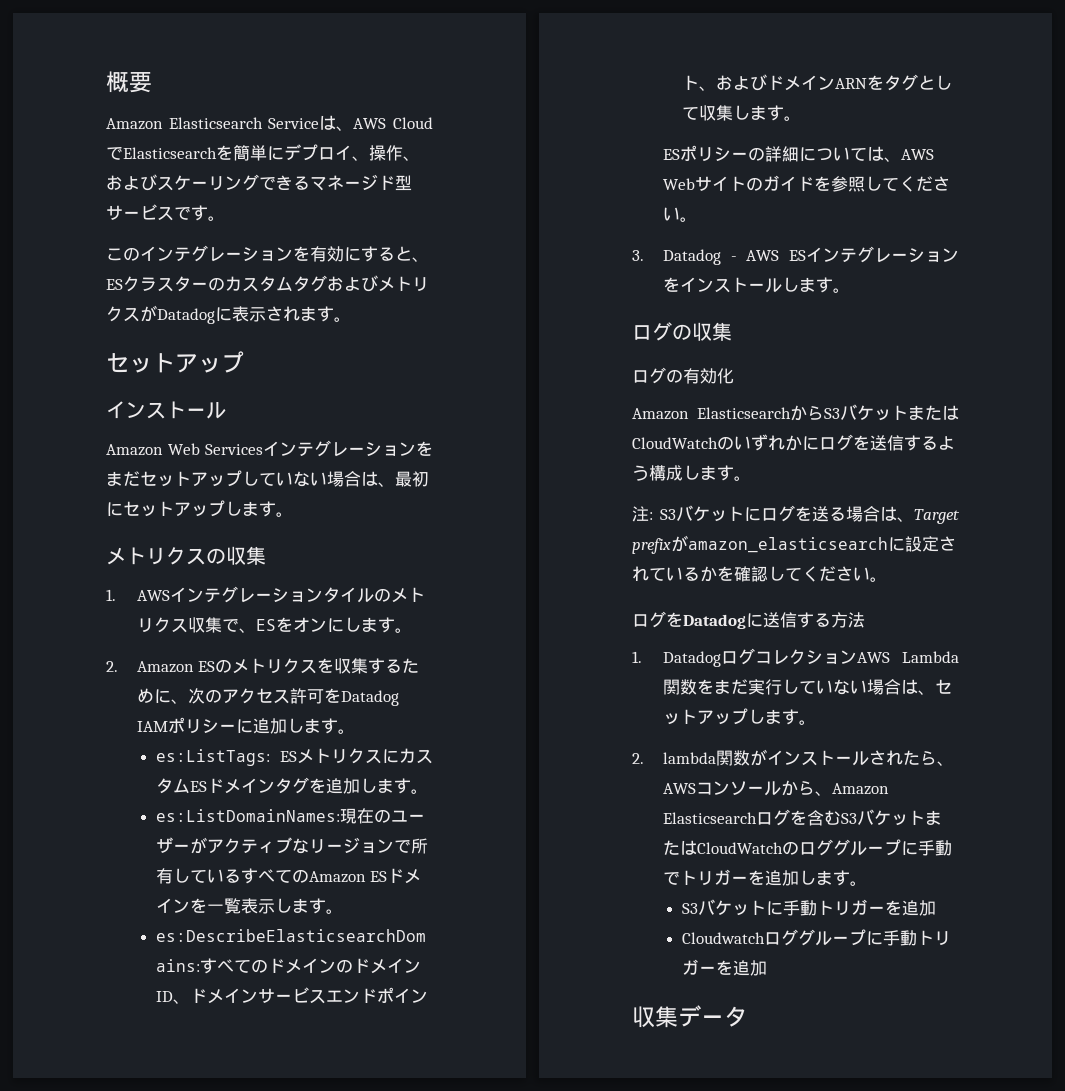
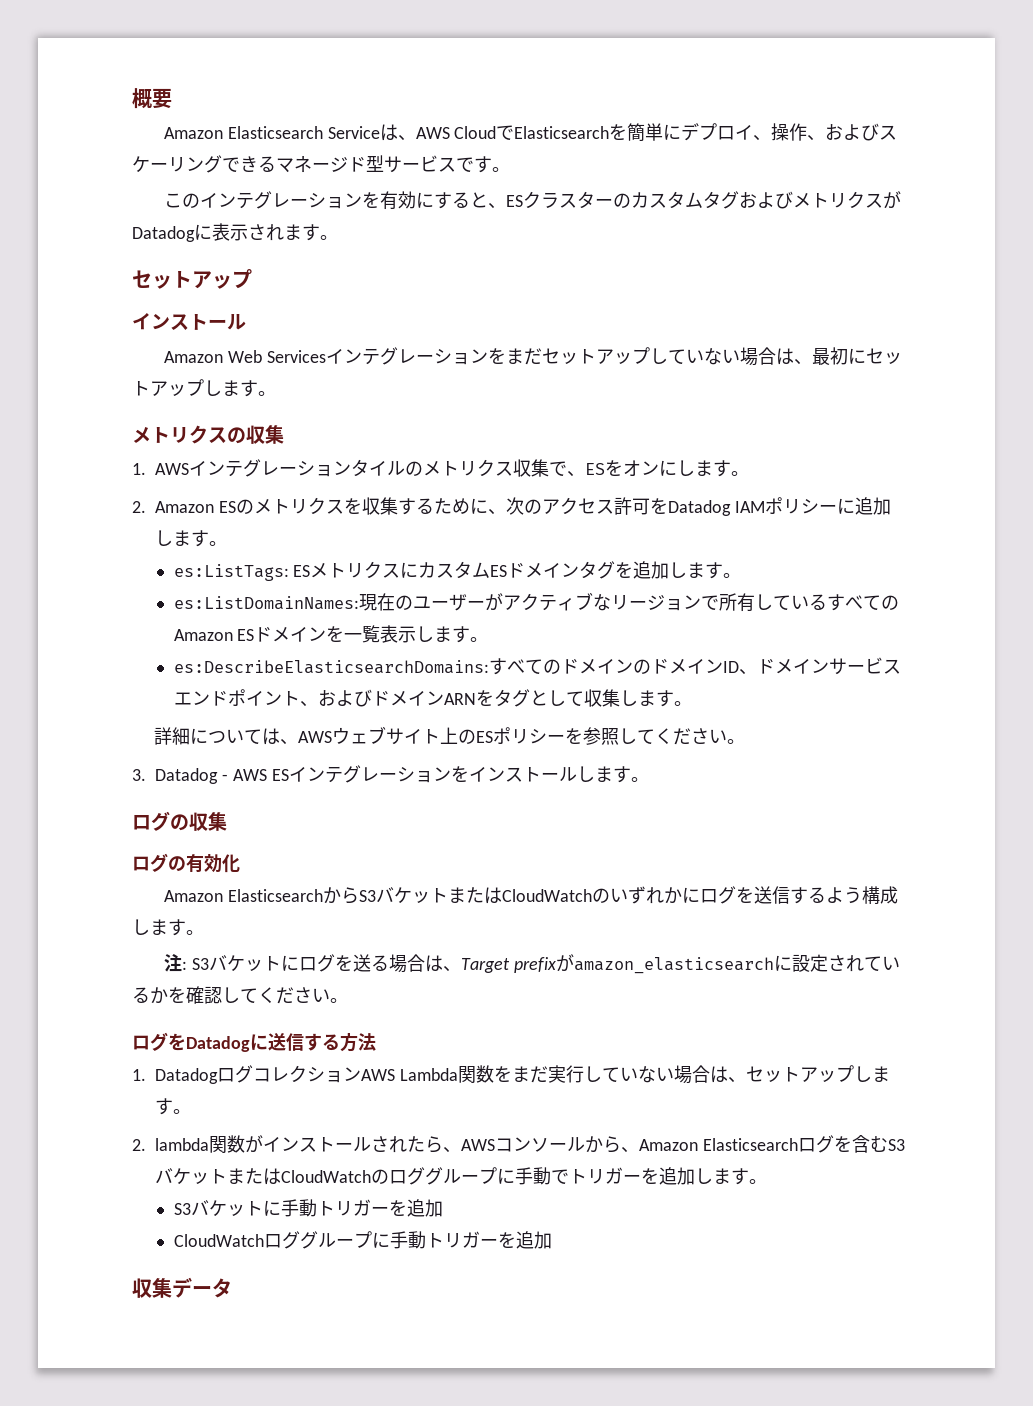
- ESポリシーの詳細については、AWS Webサイトのガイドを参照してください。
+ 詳細については、AWSウェブサイト上のESポリシーを参照してください。
- Cloudwatchロググループに手動トリガーを追加
+ CloudWatchロググループに手動トリガーを追加

